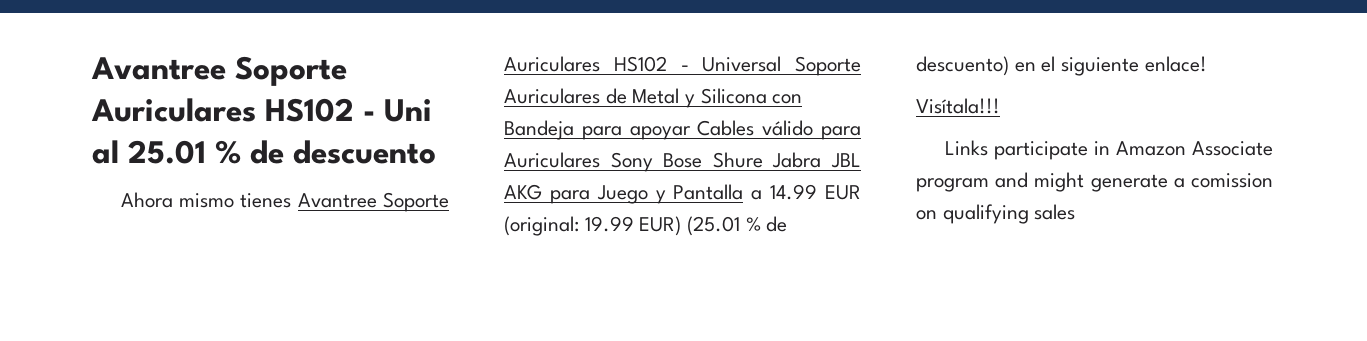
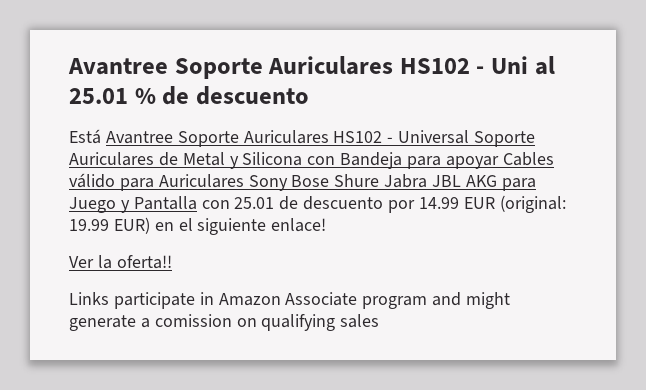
- Ahora mismo tienes Avantree Soporte Auriculares HS102 - Universal Soporte Auriculares de Metal y Silicona con Bandeja para apoyar Cables válido para Auriculares Sony Bose Shure Jabra JBL AKG para Juego y Pantalla a 14.99 EUR (original: 19.99 EUR) (25.01 % de descuento) en el siguiente enlace!
+ Está Avantree Soporte Auriculares HS102 - Universal Soporte Auriculares de Metal y Silicona con Bandeja para apoyar Cables válido para Auriculares Sony Bose Shure Jabra JBL AKG para Juego y Pantalla con 25.01 de descuento por 14.99 EUR (original: 19.99 EUR) en el siguiente enlace!
- Visítala!!!
+ Ver la oferta!!

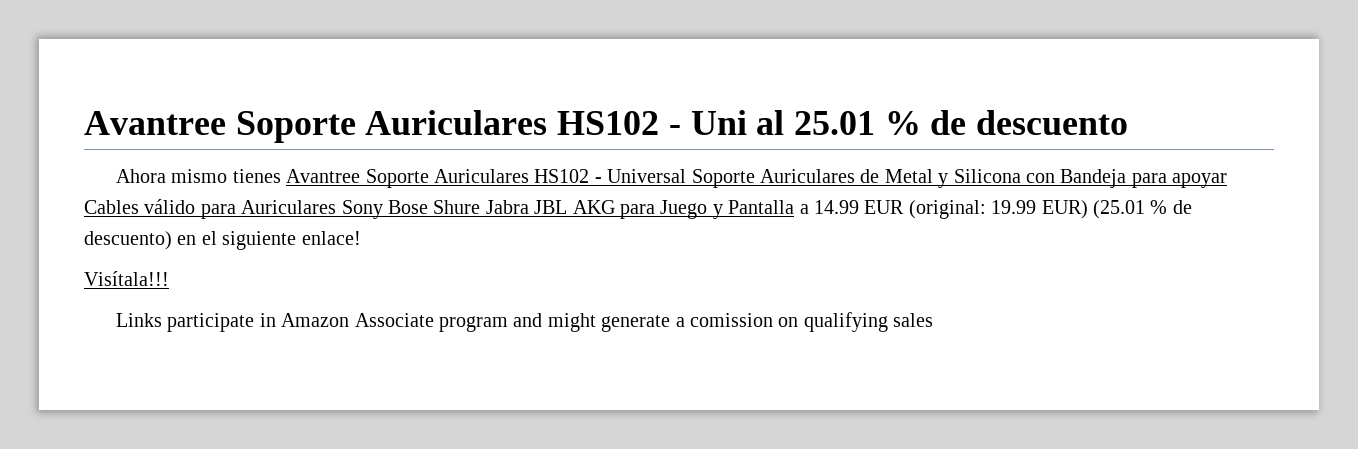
- Está Avantree Soporte Auriculares HS102 - Universal Soporte Auriculares de Metal y Silicona con Bandeja para apoyar Cables válido para Auriculares Sony Bose Shure Jabra JBL AKG para Juego y Pantalla con 25.01 de descuento por 14.99 EUR (original: 19.99 EUR) en el siguiente enlace!
+ Ahora mismo tienes Avantree Soporte Auriculares HS102 - Universal Soporte Auriculares de Metal y Silicona con Bandeja para apoyar Cables válido para Auriculares Sony Bose Shure Jabra JBL AKG para Juego y Pantalla a 14.99 EUR (original: 19.99 EUR) (25.01 % de descuento) en el siguiente enlace!
- Ver la oferta!!
+ Visítala!!!

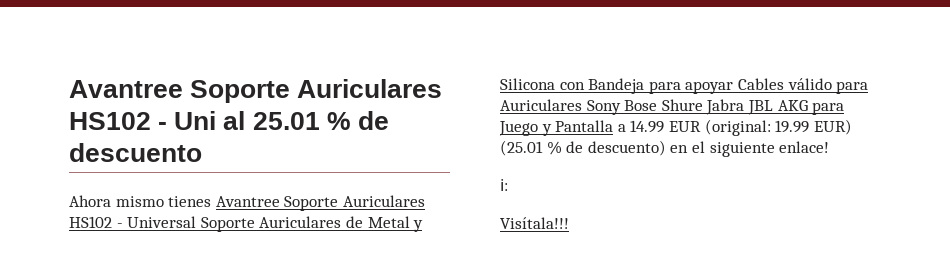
+ ℹ:
- Links participate in Amazon Associate program and might generate a comission on qualifying sales

